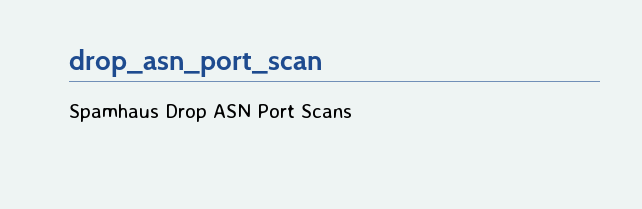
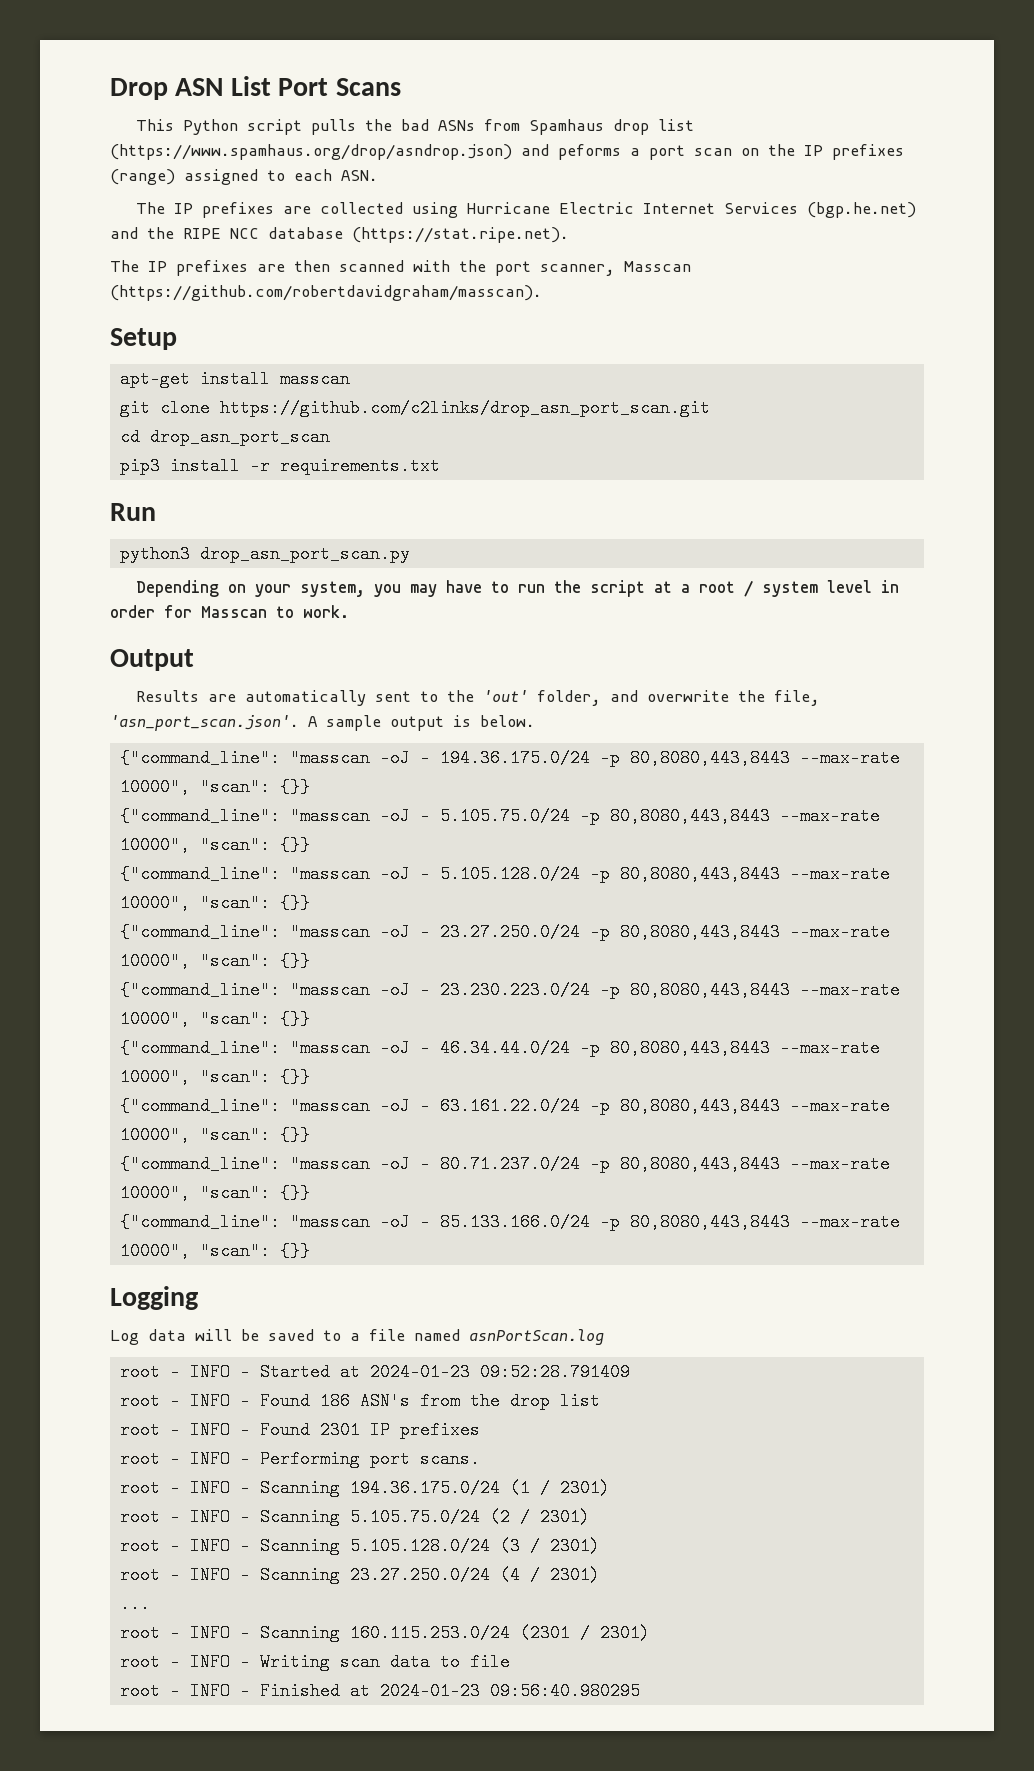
- drop_asn_port_scan
- Spamhaus Drop ASN Port Scans
+ Drop ASN List Port Scans
+ This Python script pulls the bad ASNs from Spamhaus drop list (https://www.spamhaus.org/drop/asndrop.json) and peforms a port scan on the IP prefixes (range) assigned to each ASN.
+ The IP prefixes are collected using Hurricane Electric Internet Services (bgp.he.net) and the RIPE NCC database (https://stat.ripe.net).
+ The IP prefixes are then scanned with the port scanner, Masscan (https://github.com/robertdavidgraham/masscan).
+ Setup
+ apt-get install masscan
+ git clone https://github.com/c2links/drop_asn_port_scan.git
+ cd drop_asn_port_scan
+ pip3 install -r requirements.txt
+ Run
+ python3 drop_asn_port_scan.py
+ Depending on your system, you may have to run the script at a root / system level in order for Masscan to work.
+ Output
+ Results are automatically sent to the 'out' folder, and overwrite the file, 'asn_port_scan.json'. A sample output is below.
+ {"command_line": "masscan -oJ - 194.36.175.0/24 -p 80,8080,443,8443 --max-rate 10000", "scan": {}}
+ {"command_line": "masscan -oJ - 5.105.75.0/24 -p 80,8080,443,8443 --max-rate 10000", "scan": {}}
+ {"command_line": "masscan -oJ - 5.105.128.0/24 -p 80,8080,443,8443 --max-rate 10000", "scan": {}}
+ {"command_line": "masscan -oJ - 23.27.250.0/24 -p 80,8080,443,8443 --max-rate 10000", "scan": {}}
+ {"command_line": "masscan -oJ - 23.230.223.0/24 -p 80,8080,443,8443 --max-rate 10000", "scan": {}}
+ {"command_line": "masscan -oJ - 46.34.44.0/24 -p 80,8080,443,8443 --max-rate 10000", "scan": {}}
+ {"command_line": "masscan -oJ - 63.161.22.0/24 -p 80,8080,443,8443 --max-rate 10000", "scan": {}}
+ {"command_line": "masscan -oJ - 80.71.237.0/24 -p 80,8080,443,8443 --max-rate 10000", "scan": {}}
+ {"command_line": "masscan -oJ - 85.133.166.0/24 -p 80,8080,443,8443 --max-rate 10000", "scan": {}}
+ Logging
+ Log data will be saved to a file named asnPortScan.log
+ root - INFO - Started at 2024-01-23 09:52:28.791409
+ root - INFO - Found 186 ASN's from the drop list
+ root - INFO - Found 2301 IP prefixes
+ root - INFO - Performing port scans.
+ root - INFO - Scanning 194.36.175.0/24 (1 / 2301)
+ root - INFO - Scanning 5.105.75.0/24 (2 / 2301)
+ root - INFO - Scanning 5.105.128.0/24 (3 / 2301)
+ root - INFO - Scanning 23.27.250.0/24 (4 / 2301)
+ ...
+ root - INFO - Scanning 160.115.253.0/24 (2301 / 2301)
+ root - INFO - Writing scan data to file
+ root - INFO - Finished at 2024-01-23 09:56:40.980295

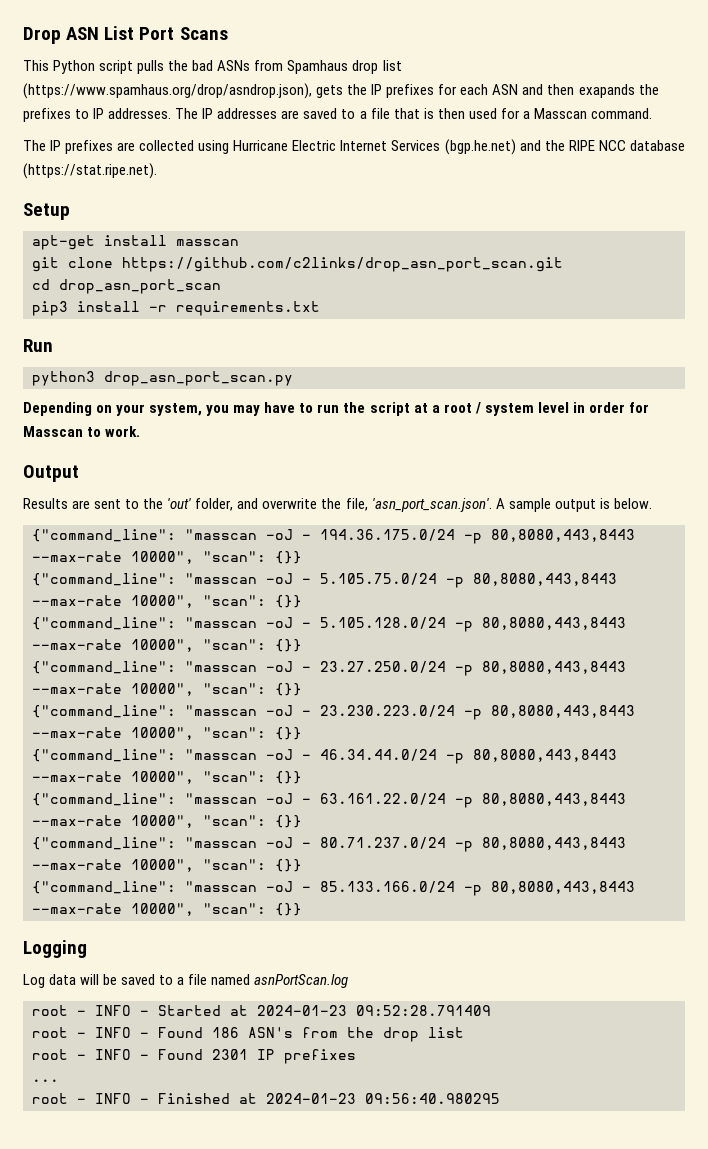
- This Python script pulls the bad ASNs from Spamhaus drop list (https://www.spamhaus.org/drop/asndrop.json) and peforms a port scan on the IP prefixes (range) assigned to each ASN.
+ This Python script pulls the bad ASNs from Spamhaus drop list (https://www.spamhaus.org/drop/asndrop.json), gets the IP prefixes for each ASN and then exapands the prefixes to IP addresses. The IP addresses are saved to a file that is then used for a Masscan command.
- The IP prefixes are then scanned with the port scanner, Masscan (https://github.com/robertdavidgraham/masscan).
- Results are automatically sent to the 'out' folder, and overwrite the file, 'asn_port_scan.json'. A sample output is below.
+ Results are sent to the 'out' folder, and overwrite the file, 'asn_port_scan.json'. A sample output is below.
- root - INFO - Performing port scans.
- root - INFO - Scanning 194.36.175.0/24 (1 / 2301)
- root - INFO - Scanning 5.105.75.0/24 (2 / 2301)
- root - INFO - Scanning 5.105.128.0/24 (3 / 2301)
- root - INFO - Scanning 23.27.250.0/24 (4 / 2301)
  ...
- root - INFO - Scanning 160.115.253.0/24 (2301 / 2301)
- root - INFO - Writing scan data to file

